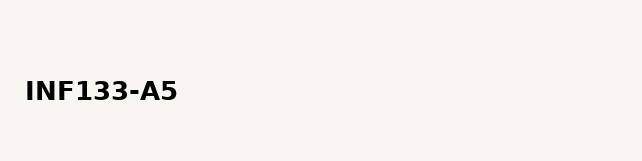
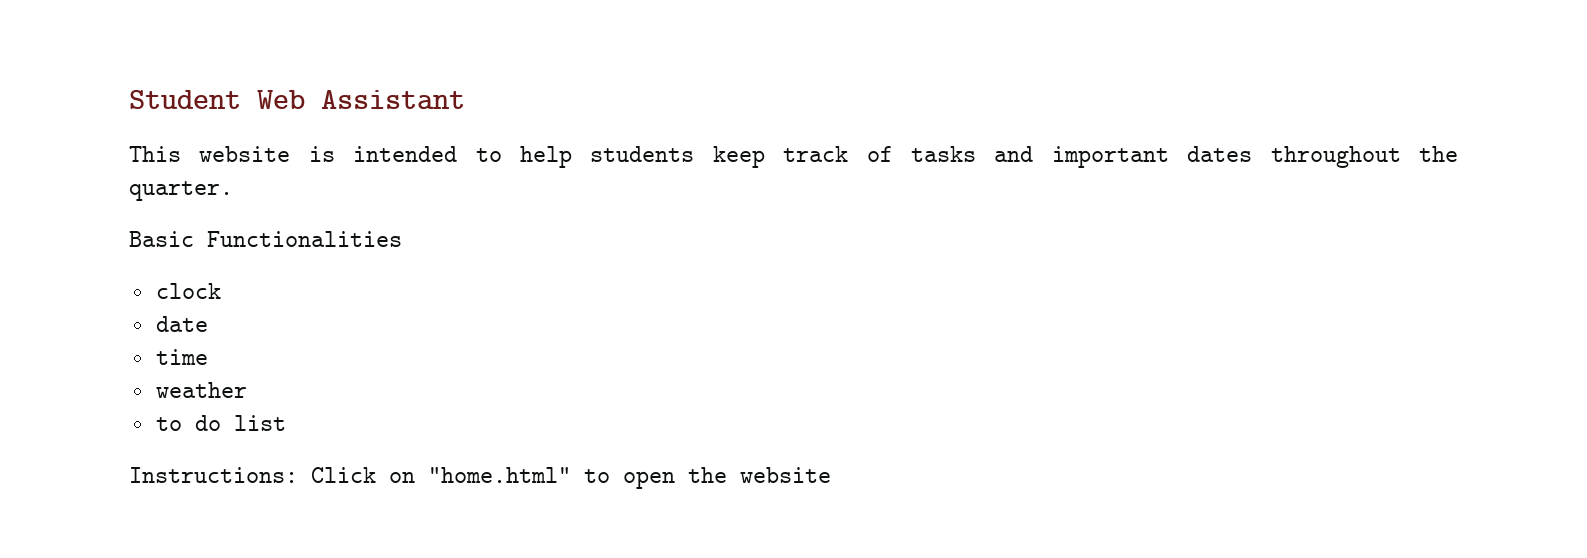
- INF133-A5
+ Student Web Assistant
+ This website is intended to help students keep track of tasks and important dates throughout the quarter.
+ Basic Functionalities
+ clock
+ date
+ time
+ weather
+ to do list
+ Instructions: Click on "home.html" to open the website

